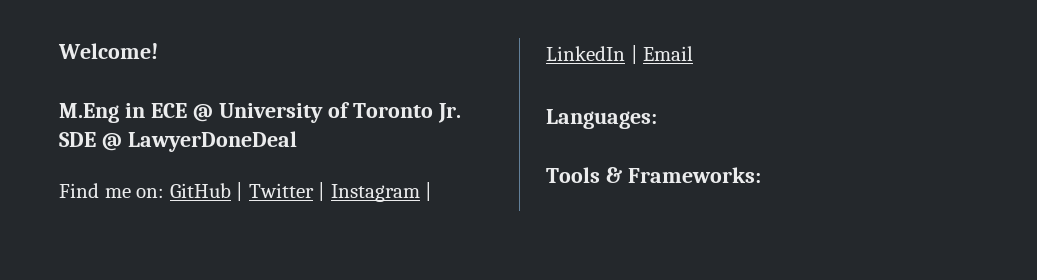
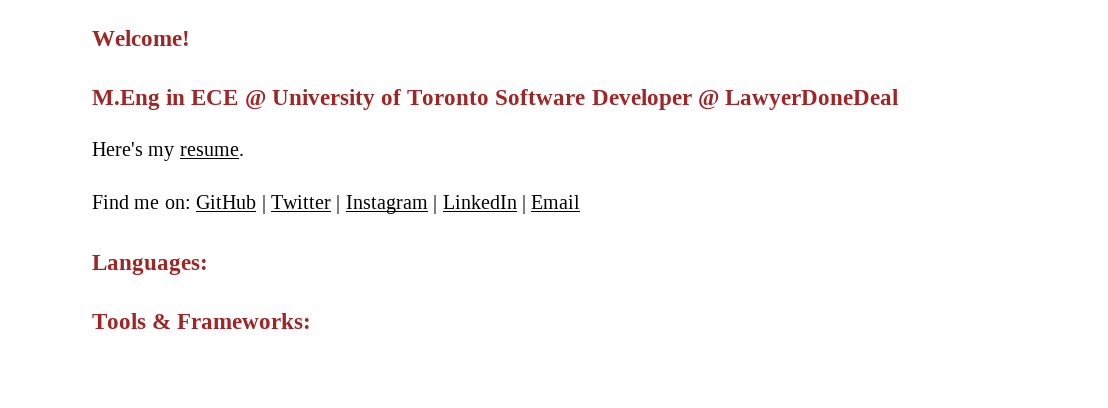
- M.Eng in ECE @ University of Toronto Jr. SDE @ LawyerDoneDeal
+ M.Eng in ECE @ University of Toronto Software Developer @ LawyerDoneDeal
+ Here's my resume.

